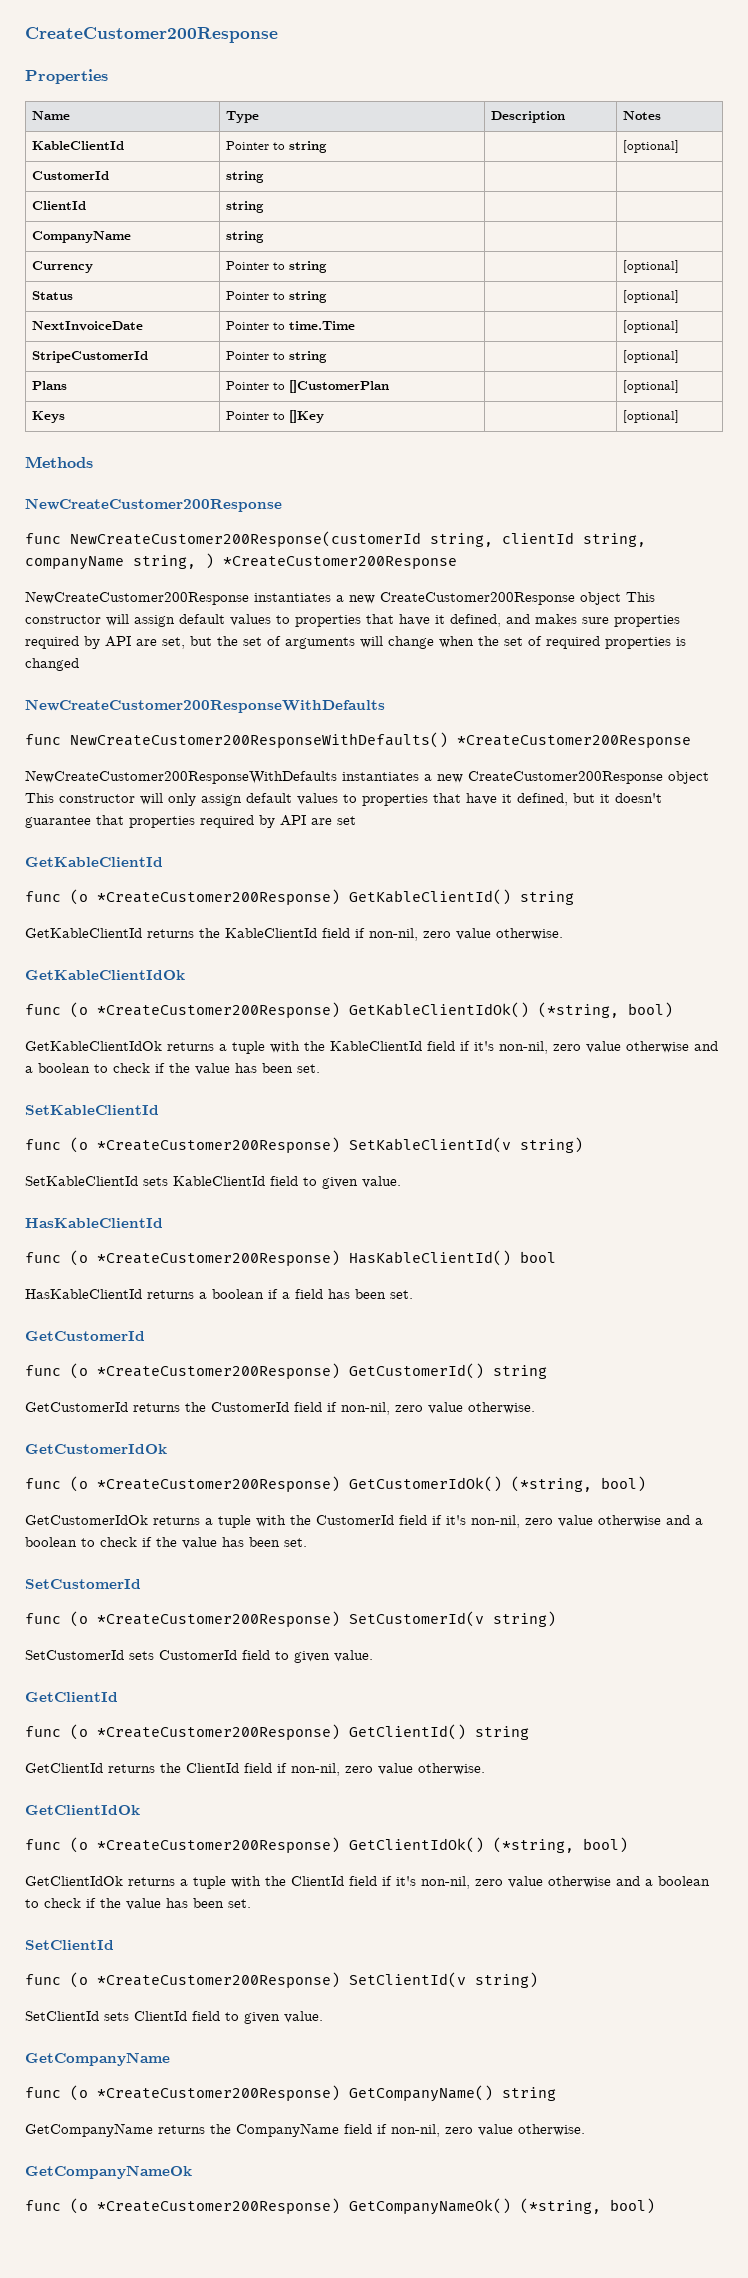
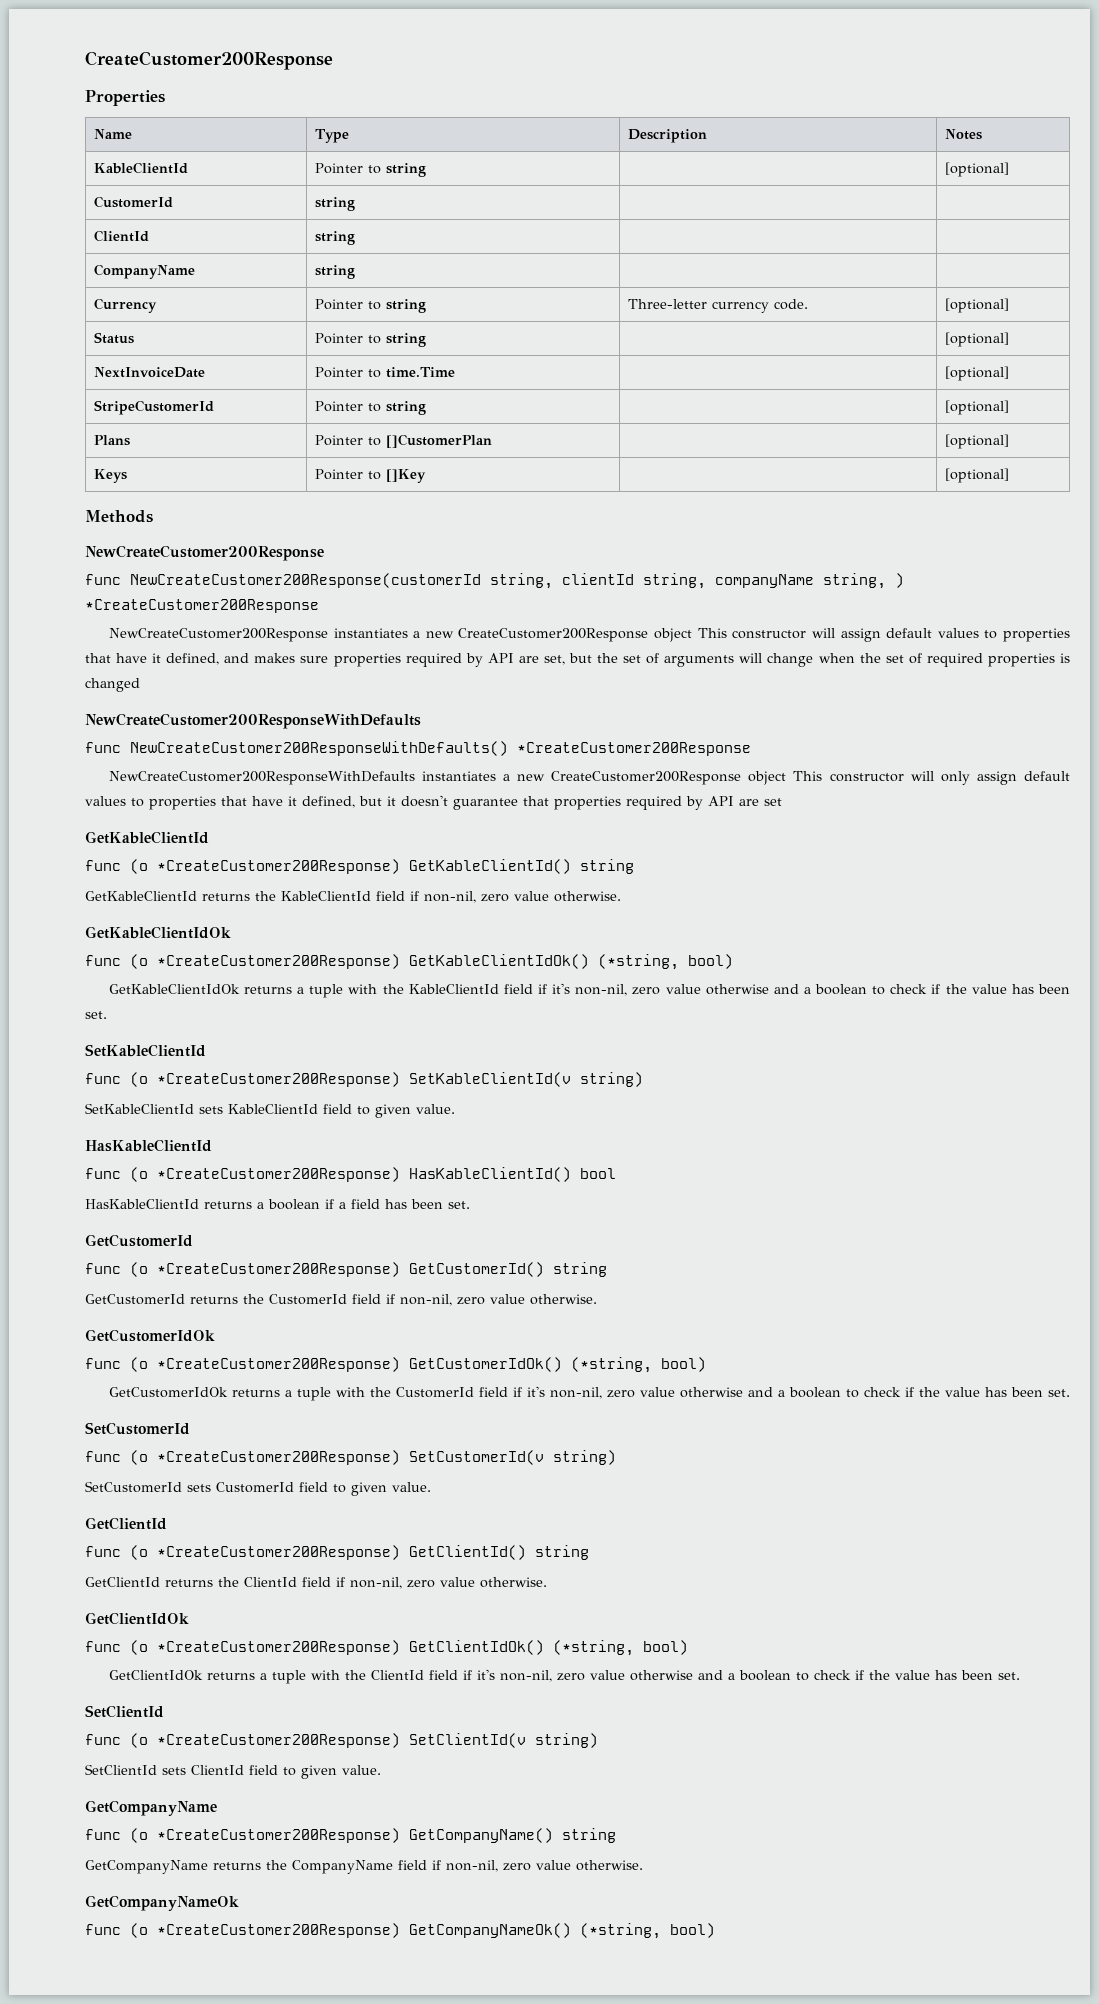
- Currency | Pointer to string | | [optional]
+ Currency | Pointer to string | Three-letter currency code. | [optional]

